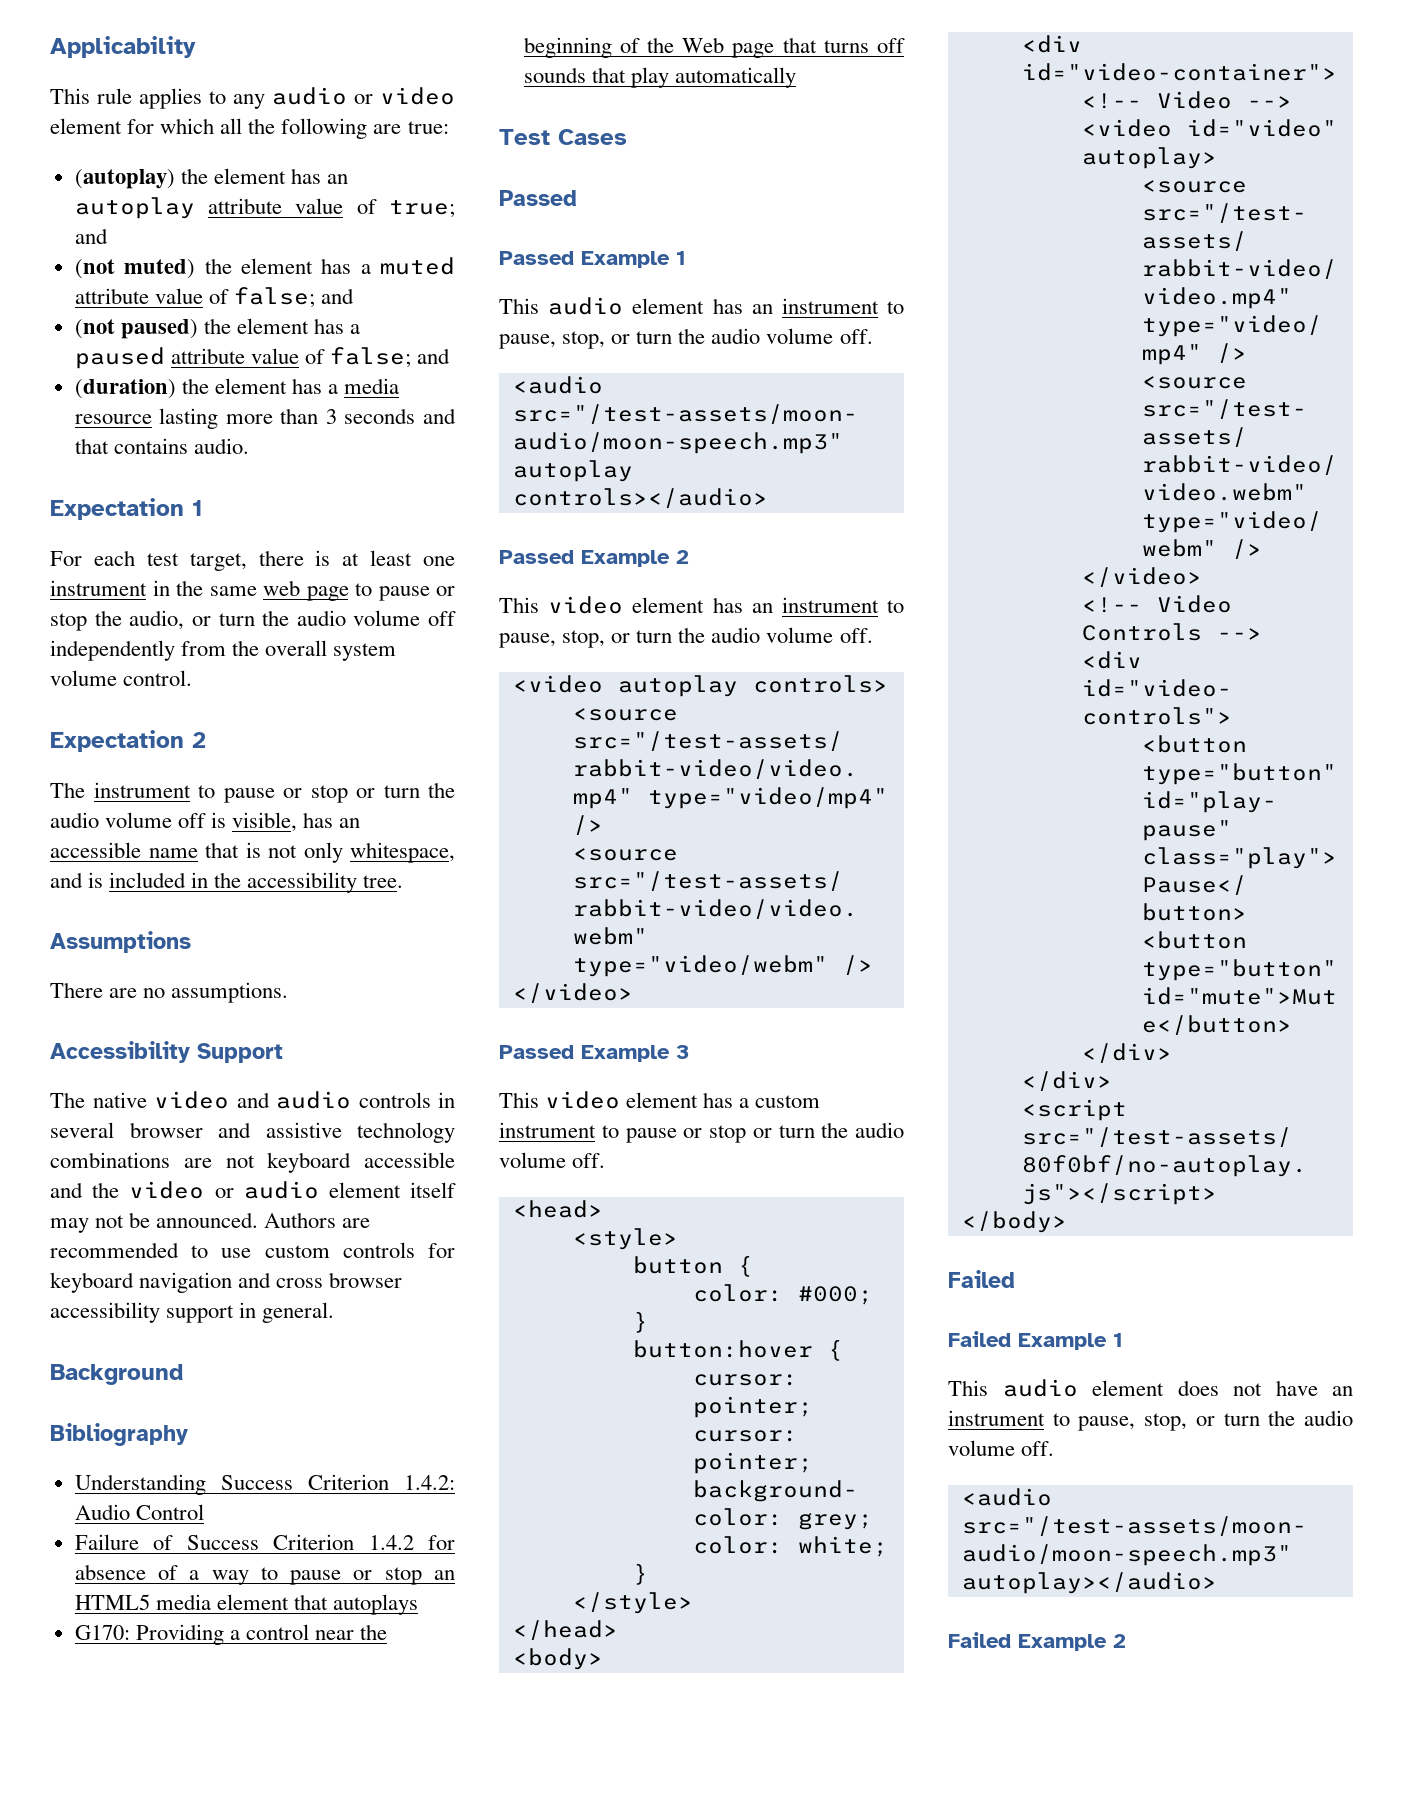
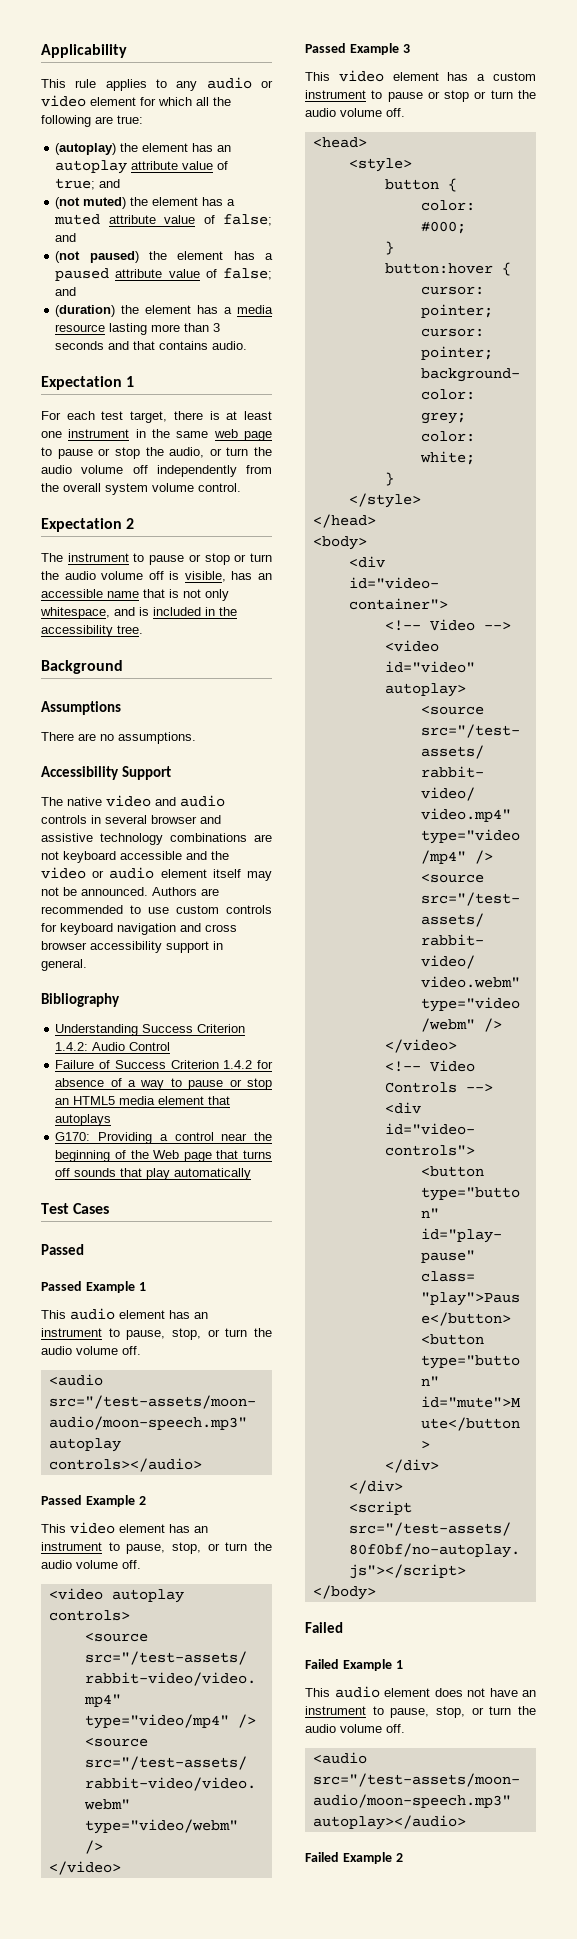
+ Background
- Background

